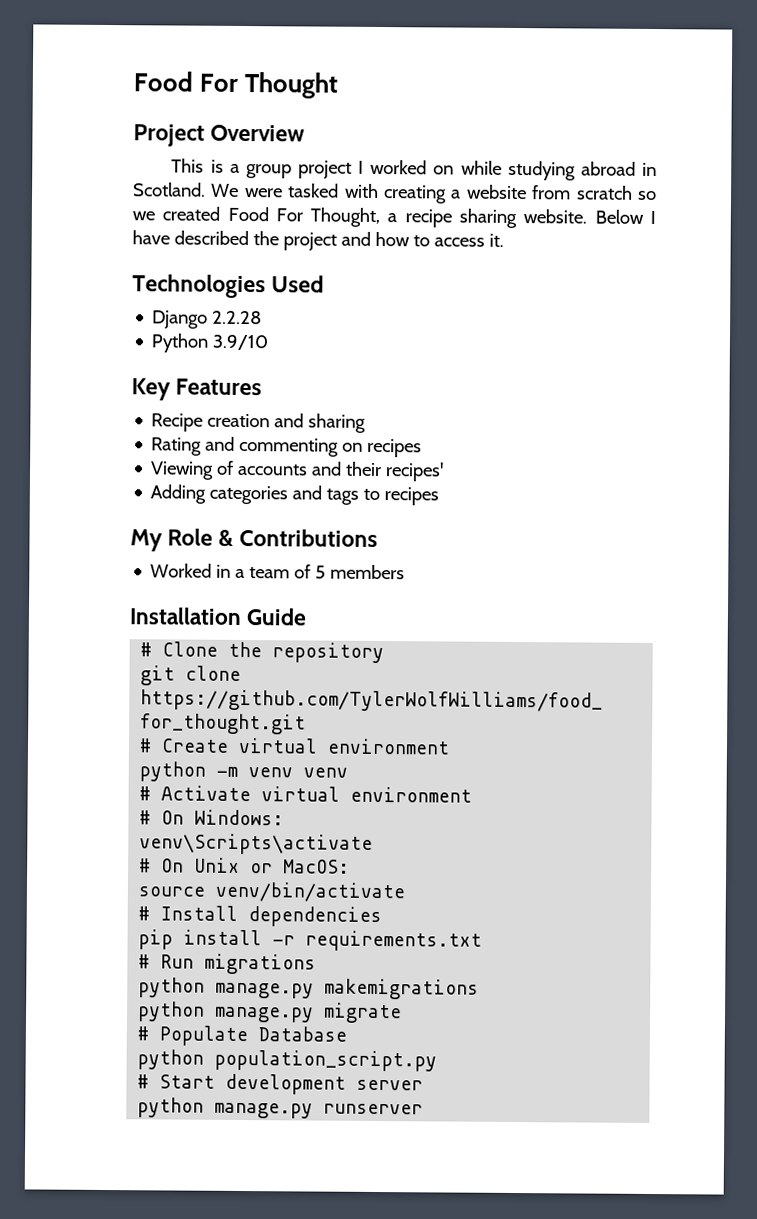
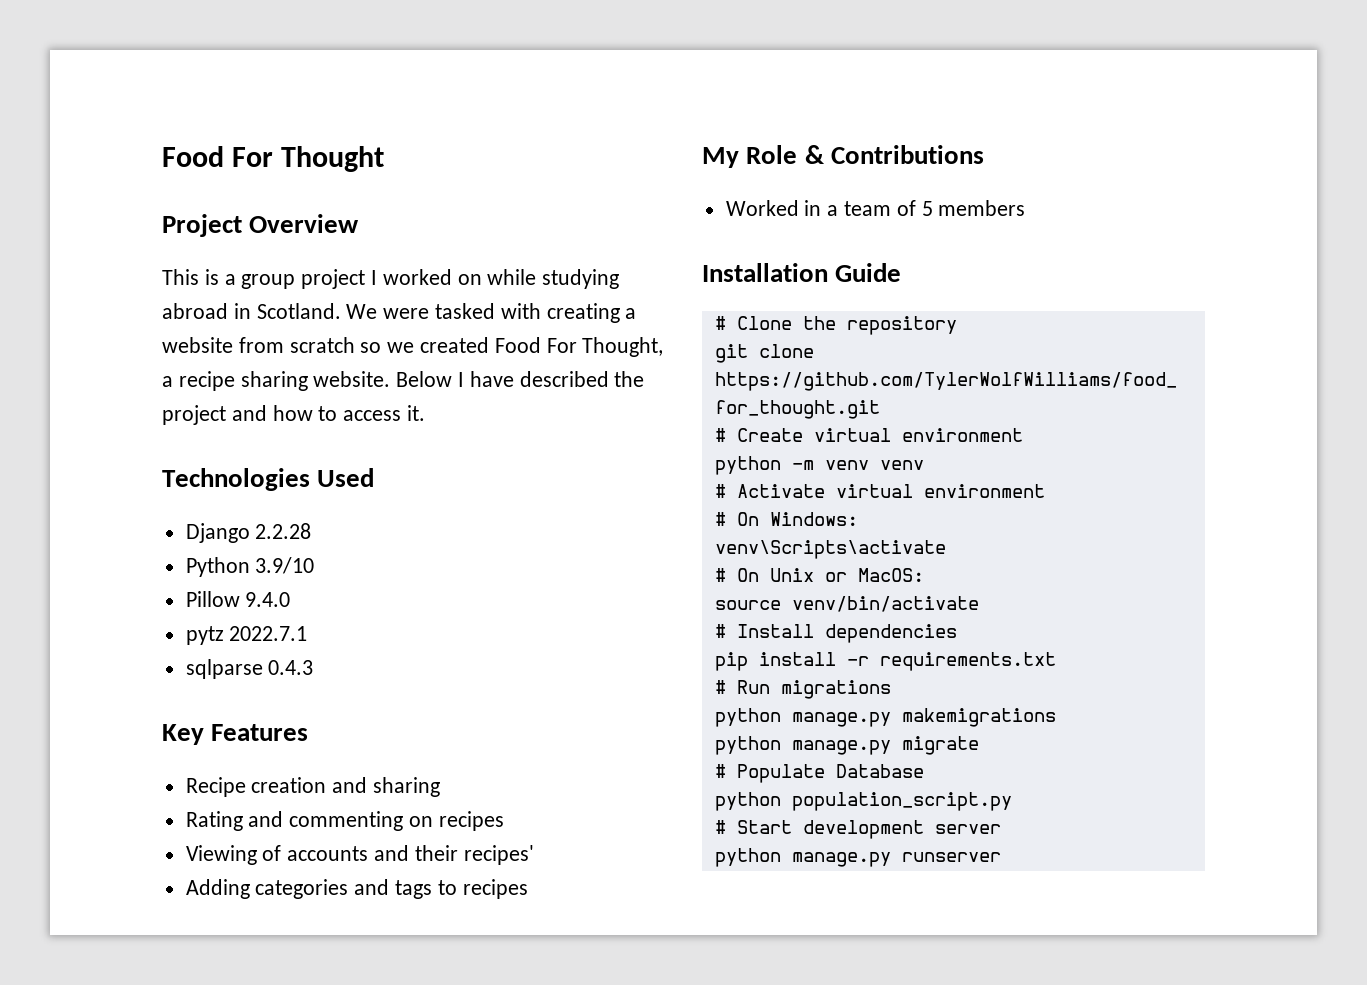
+ Pillow 9.4.0
+ pytz 2022.7.1
+ sqlparse 0.4.3

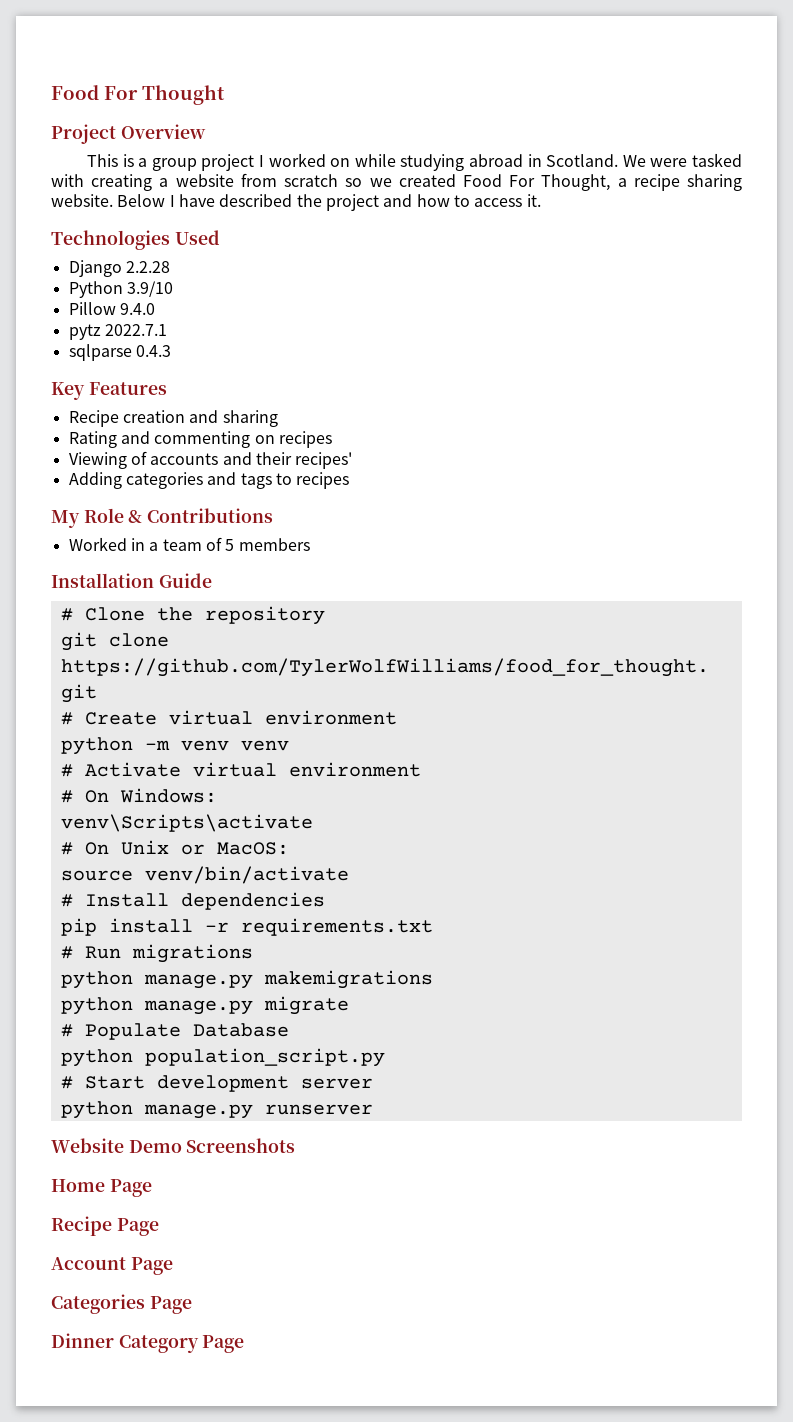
+ Website Demo Screenshots
+ Home Page
+ Recipe Page
+ Account Page
+ Categories Page
+ Dinner Category Page

